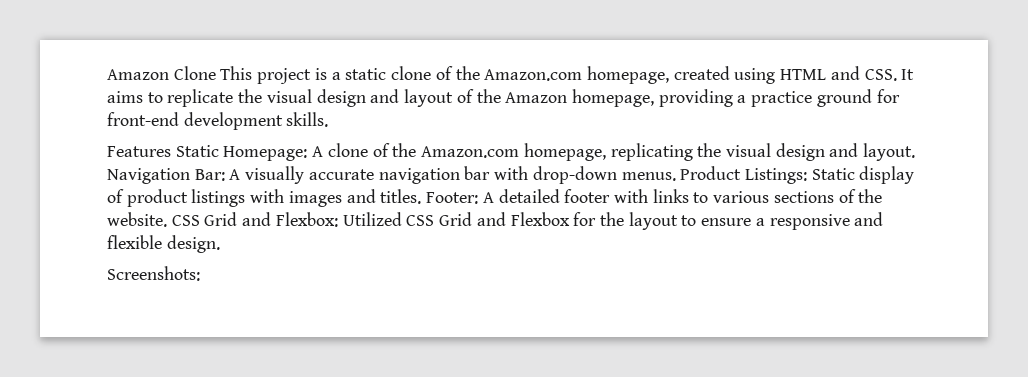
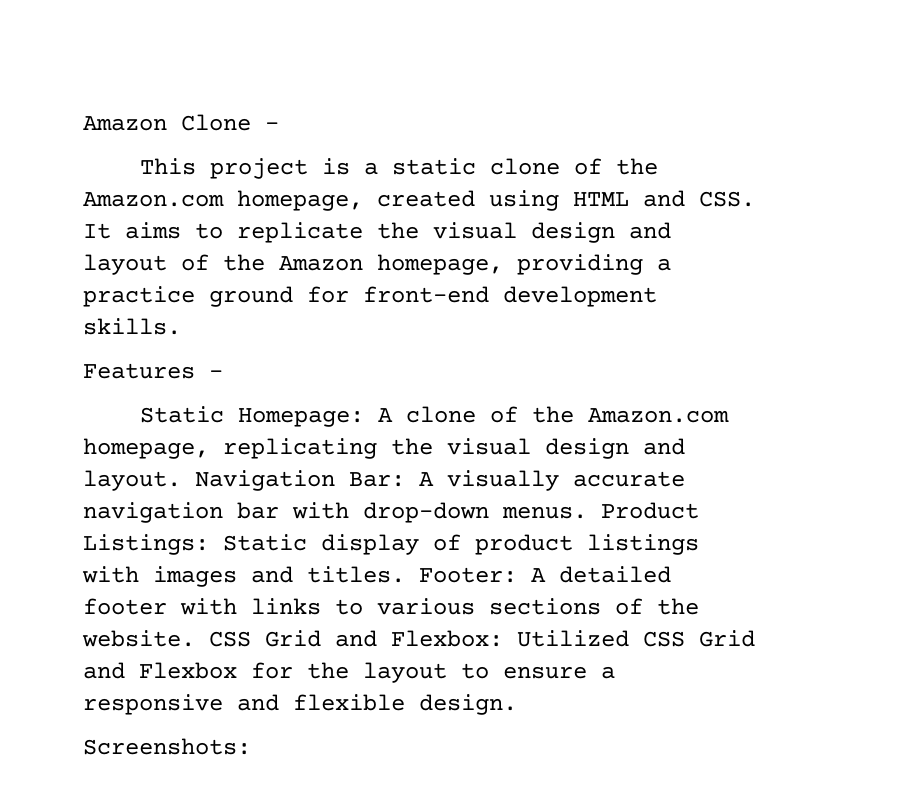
- Amazon Clone This project is a static clone of the Amazon.com homepage, created using HTML and CSS. It aims to replicate the visual design and layout of the Amazon homepage, providing a practice ground for front-end development skills.
+ Amazon Clone -
+ This project is a static clone of the Amazon.com homepage, created using HTML and CSS. It aims to replicate the visual design and layout of the Amazon homepage, providing a practice ground for front-end development skills.
- Features Static Homepage: A clone of the Amazon.com homepage, replicating the visual design and layout.
+ Features -
+ Static Homepage: A clone of the Amazon.com homepage, replicating the visual design and layout.

